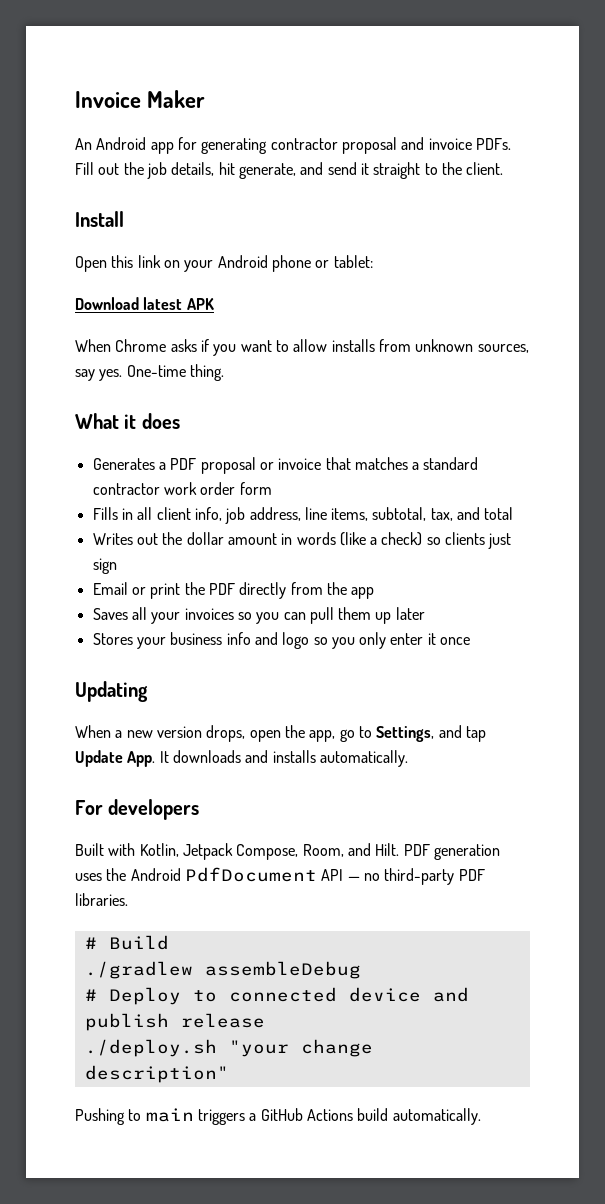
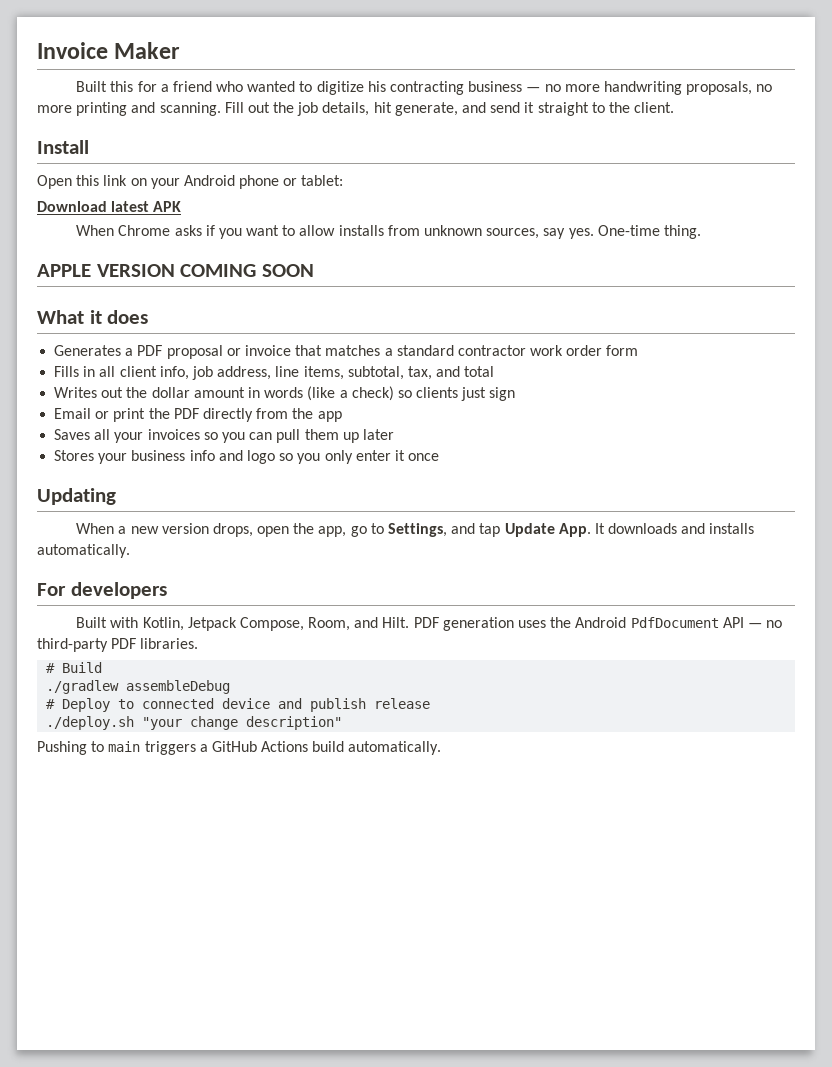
- An Android app for generating contractor proposal and invoice PDFs.
+ Built this for a friend who wanted to digitize his contracting business — no more handwriting proposals, no more printing and scanning.
+ APPLE VERSION COMING SOON

